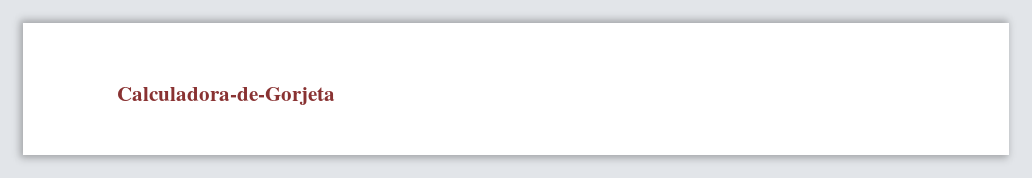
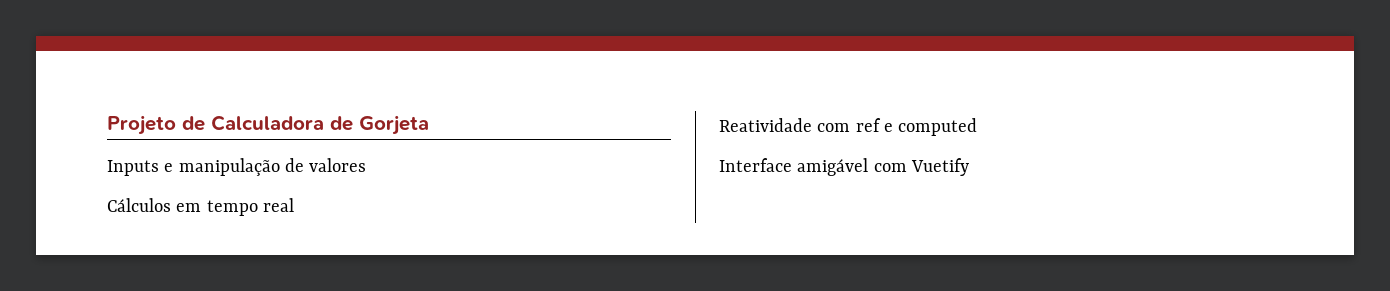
- Calculadora-de-Gorjeta
+ Projeto de Calculadora de Gorjeta
+ Inputs e manipulação de valores
+ Cálculos em tempo real
+ Reatividade com ref e computed
+ Interface amigável com Vuetify

